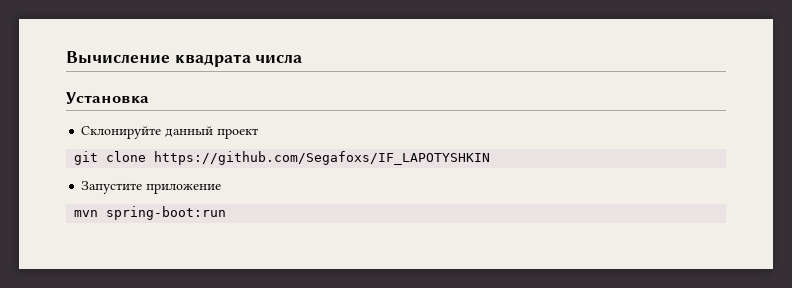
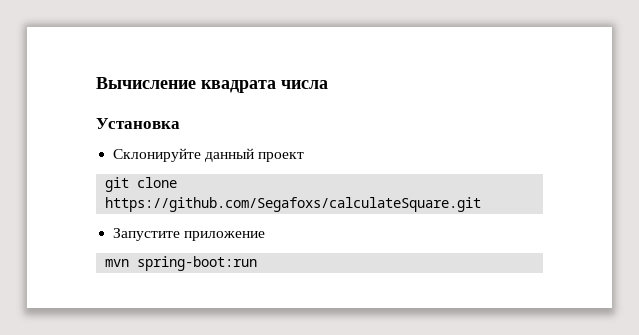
- git clone https://github.com/Segafoxs/IF_LAPOTYSHKIN
+ git clone https://github.com/Segafoxs/calculateSquare.git

